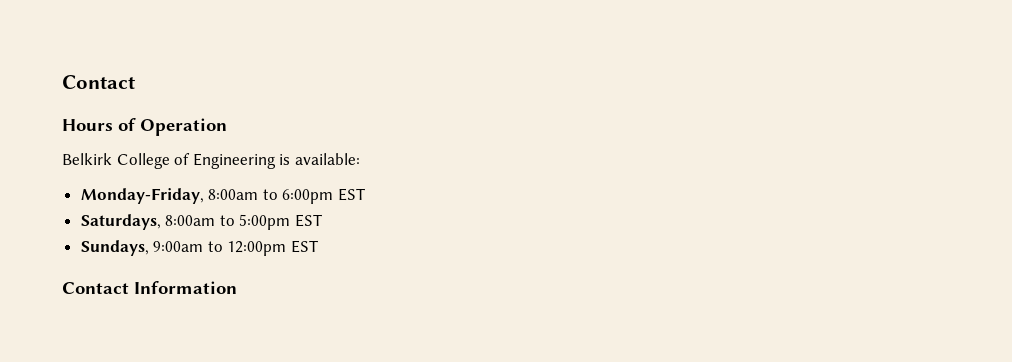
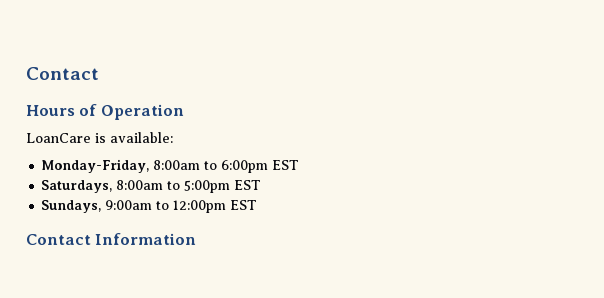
- Belkirk College of Engineering is available:
+ LoanCare is available:

